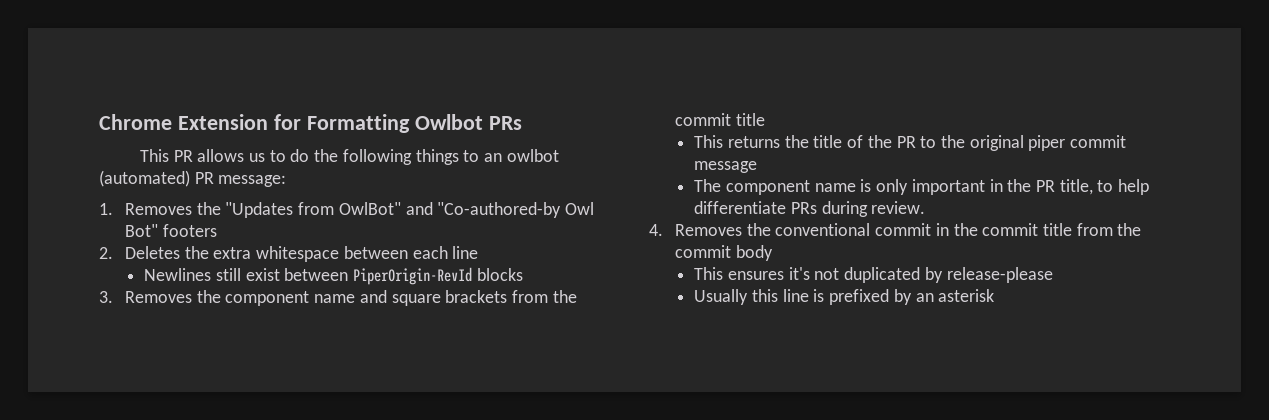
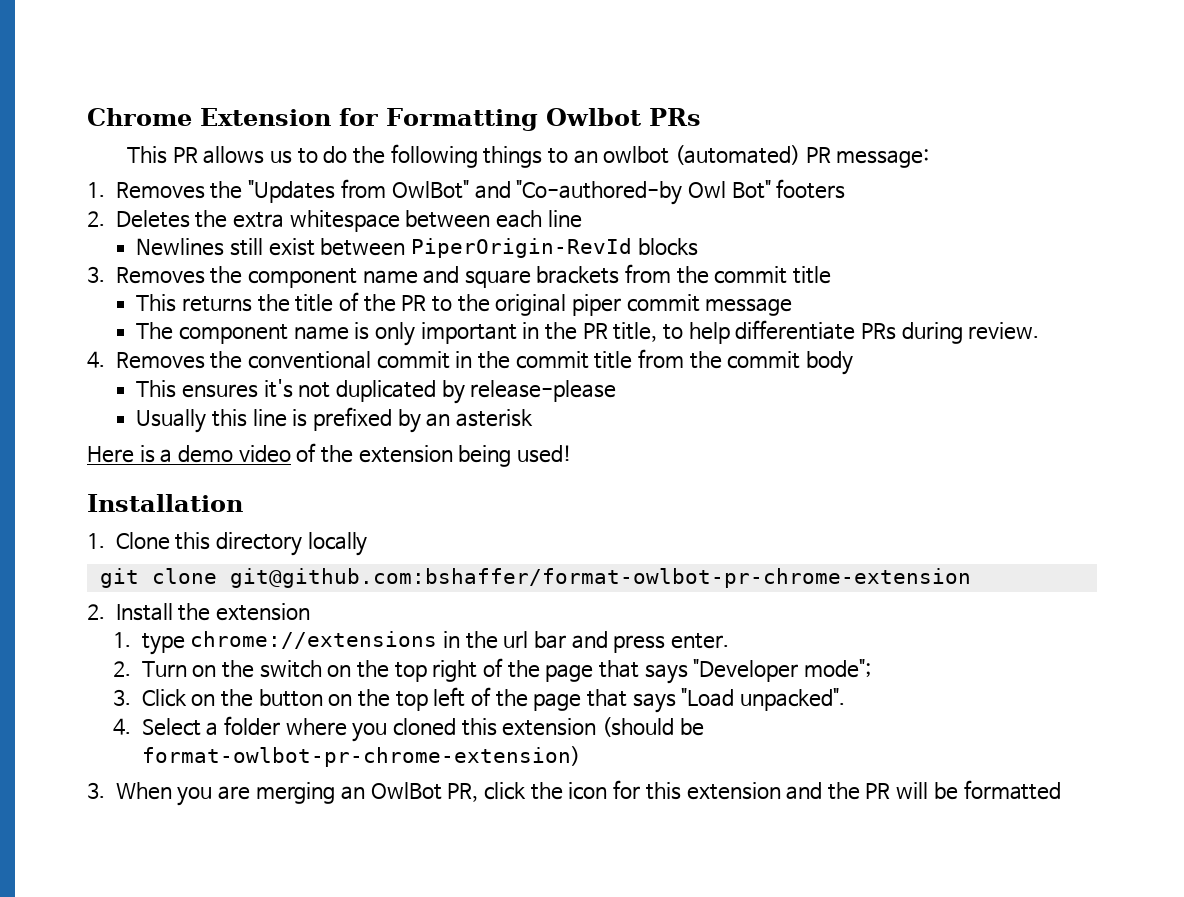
+ Here is a demo video of the extension being used!
+ Installation
+ 1. Clone this directory locally
+ git clone git@github.com:bshaffer/format-owlbot-pr-chrome-extension
+ 2. Install the extension
+ 1. type chrome://extensions in the url bar and press enter.
+ 2. Turn on the switch on the top right of the page that says "Developer mode";
+ 3. Click on the button on the top left of the page that says "Load unpacked".
+ 4. Select a folder where you cloned this extension (should be format-owlbot-pr-chrome-extension)
+ 3. When you are merging an OwlBot PR, click the icon for this extension and the PR will be formatted

